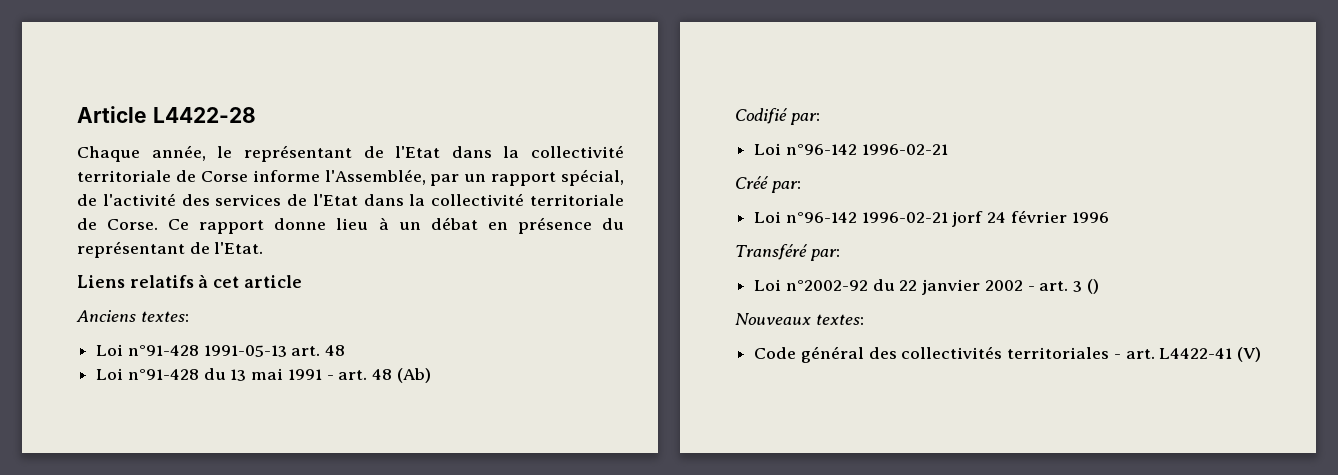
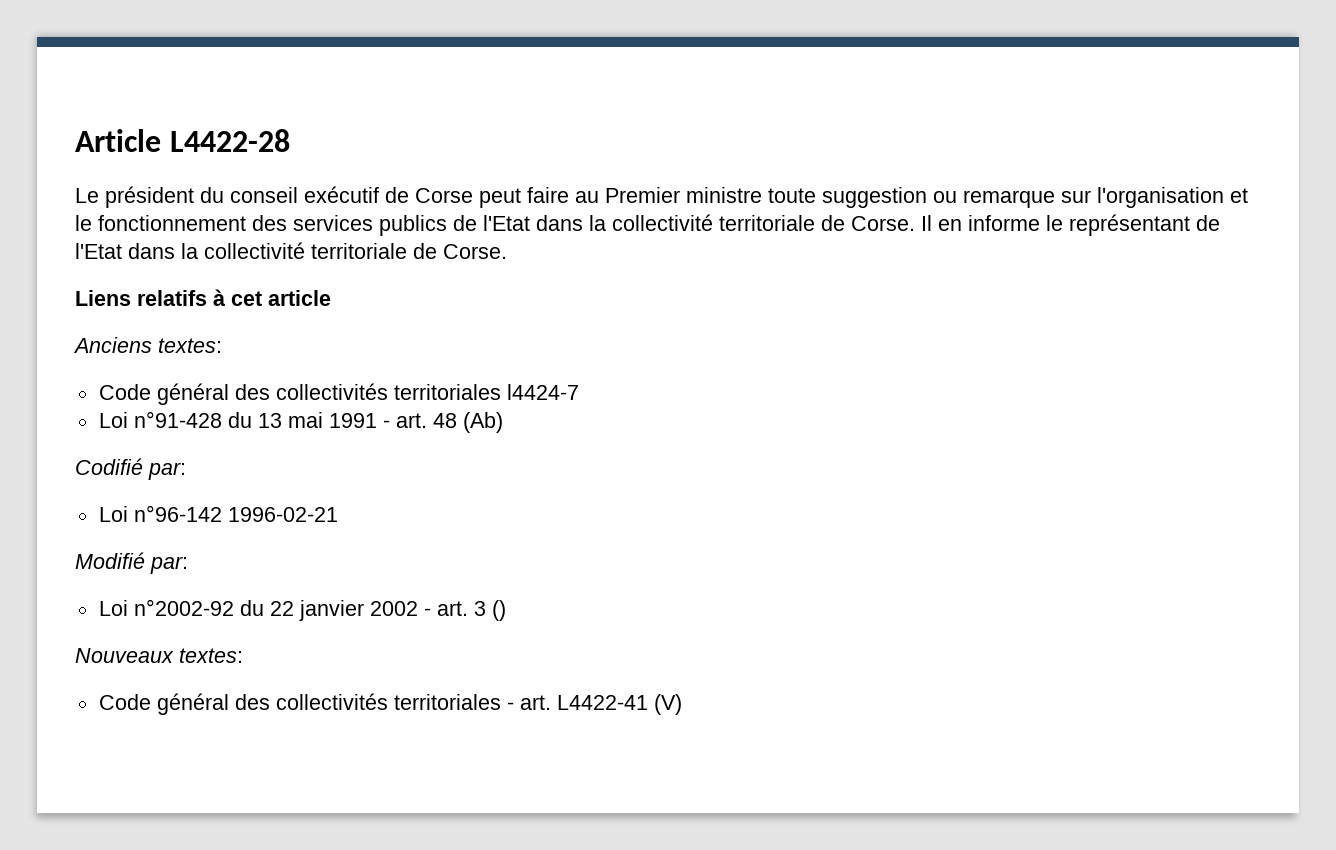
- Chaque année, le représentant de l'Etat dans la collectivité territoriale de Corse informe l'Assemblée, par un rapport spécial, de l'activité des services de l'Etat dans la collectivité territoriale de Corse. Ce rapport donne lieu à un débat en présence du représentant de l'Etat.
+ Le président du conseil exécutif de Corse peut faire au Premier ministre toute suggestion ou remarque sur l'organisation et le fonctionnement des services publics de l'Etat dans la collectivité territoriale de Corse. Il en informe le représentant de l'Etat dans la collectivité territoriale de Corse.
- Loi n°91-428 1991-05-13 art. 48
+ Code général des collectivités territoriales l4424-7
- Créé par:
- Loi n°96-142 1996-02-21 jorf 24 février 1996
- Transféré par:
+ Modifié par:

